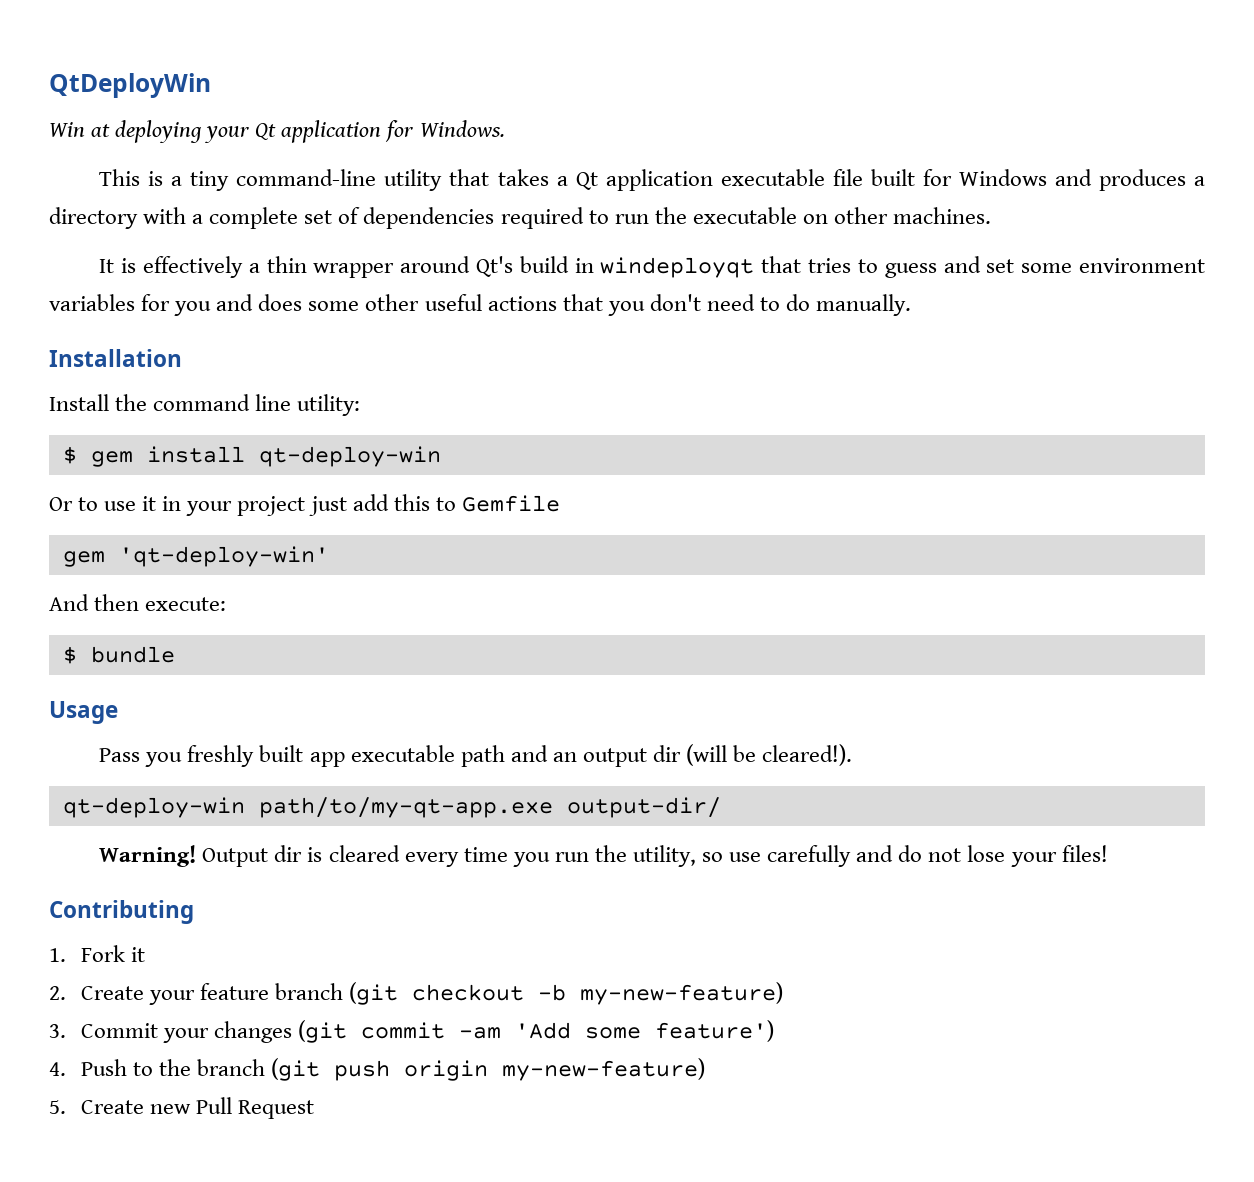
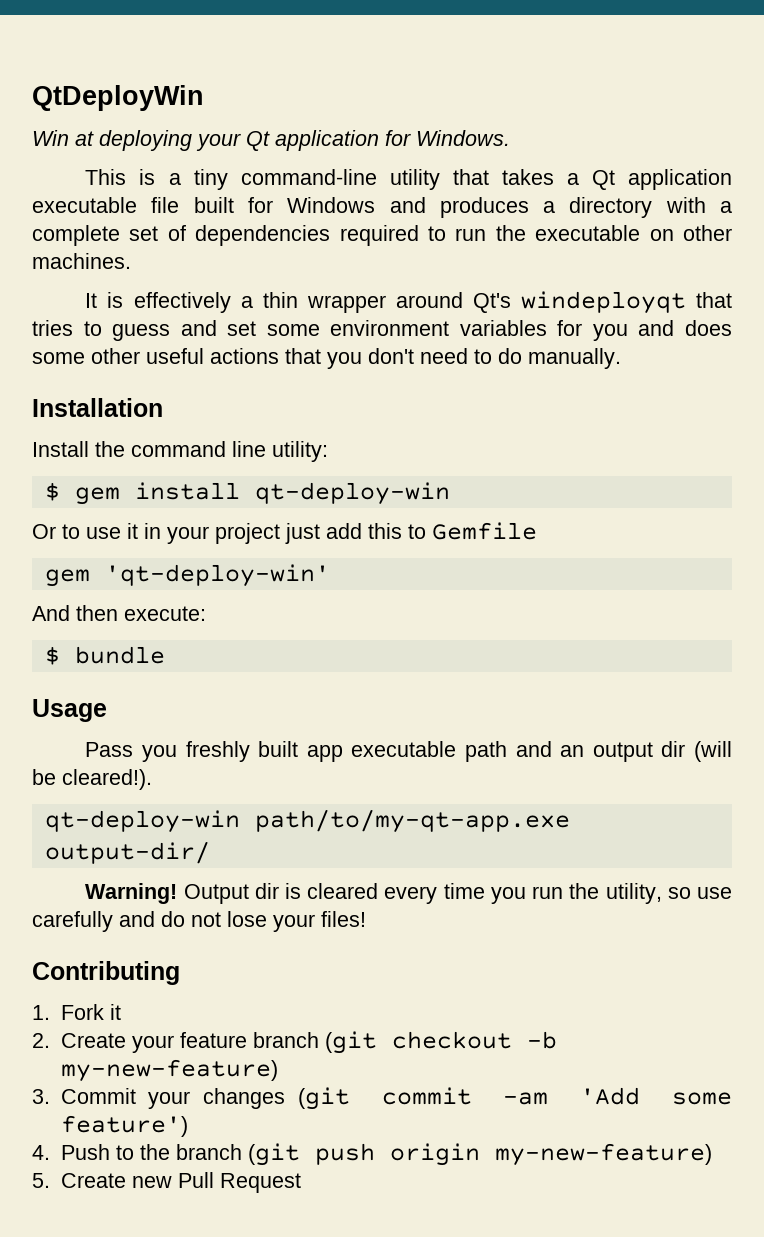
- It is effectively a thin wrapper around Qt's build in windeployqt that tries to guess and set some environment variables for you and does some other useful actions that you don't need to do manually.
+ It is effectively a thin wrapper around Qt's windeployqt that tries to guess and set some environment variables for you and does some other useful actions that you don't need to do manually.

